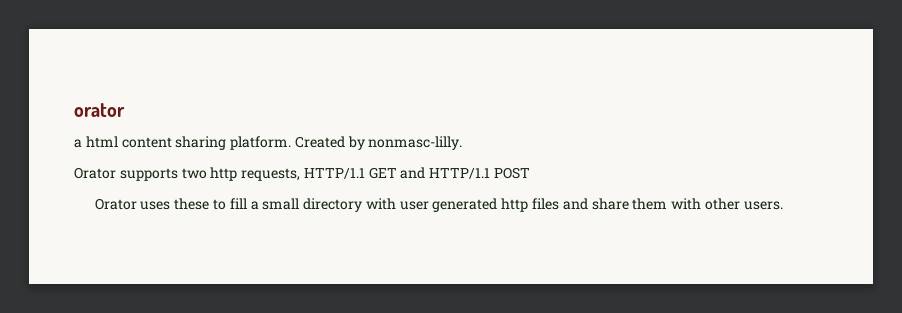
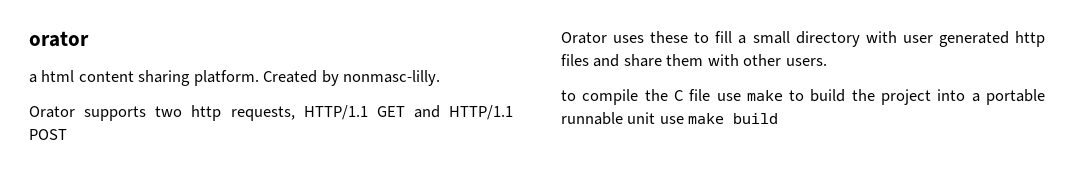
+ to compile the C file use make to build the project into a portable runnable unit use make build

